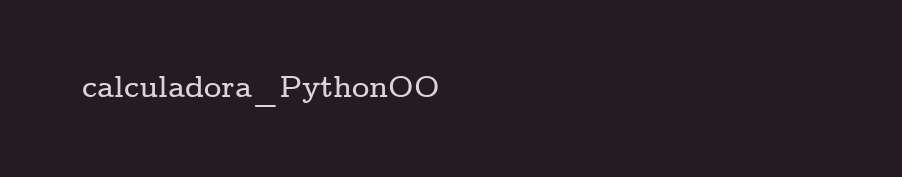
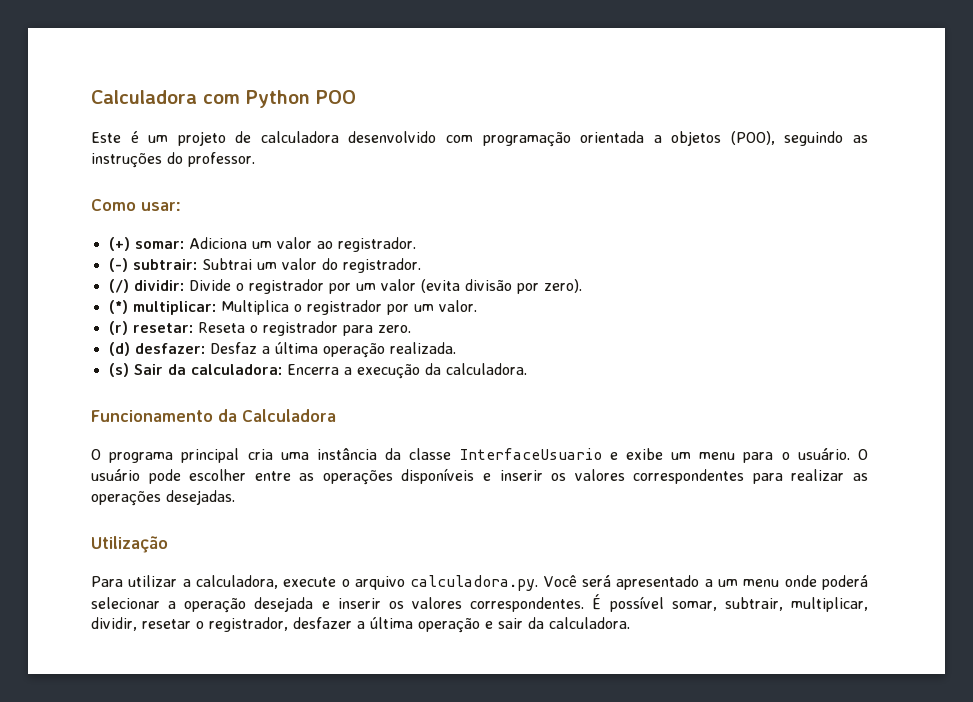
- calculadora_PythonOO
+ Calculadora com Python POO
+ Este é um projeto de calculadora desenvolvido com programação orientada a objetos (POO), seguindo as instruções do professor.
+ Como usar:
+ (+) somar: Adiciona um valor ao registrador.
+ (-) subtrair: Subtrai um valor do registrador.
+ (/) dividir: Divide o registrador por um valor (evita divisão por zero).
+ (*) multiplicar: Multiplica o registrador por um valor.
+ (r) resetar: Reseta o registrador para zero.
+ (d) desfazer: Desfaz a última operação realizada.
+ (s) Sair da calculadora: Encerra a execução da calculadora.
+ Funcionamento da Calculadora
+ O programa principal cria uma instância da classe InterfaceUsuario e exibe um menu para o usuário. O usuário pode escolher entre as operações disponíveis e inserir os valores correspondentes para realizar as operações desejadas.
+ Utilização
+ Para utilizar a calculadora, execute o arquivo calculadora.py. Você será apresentado a um menu onde poderá selecionar a operação desejada e inserir os valores correspondentes. É possível somar, subtrair, multiplicar, dividir, resetar o registrador, desfazer a última operação e sair da calculadora.

